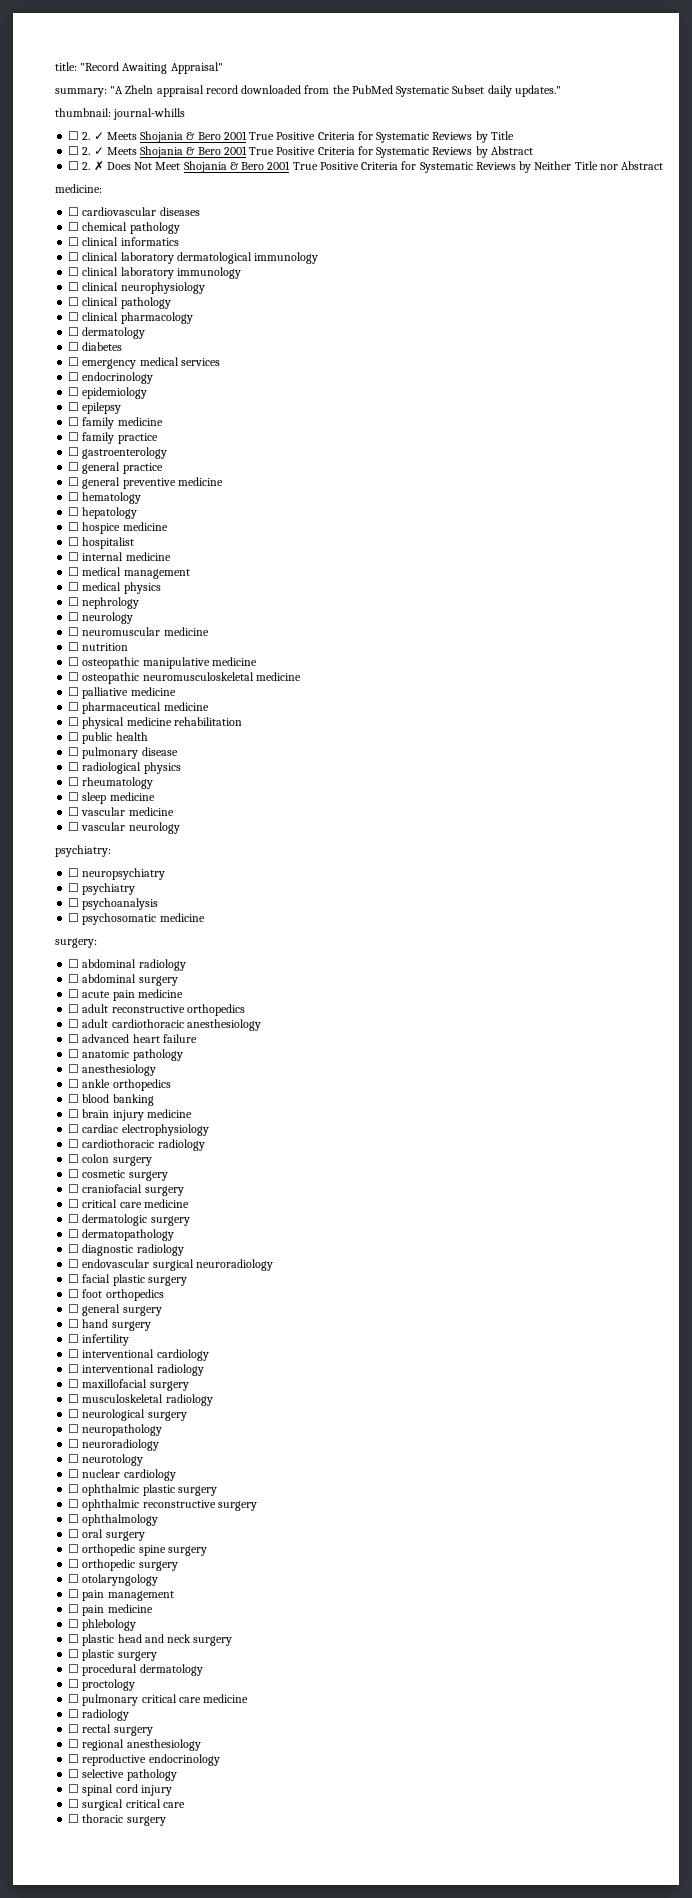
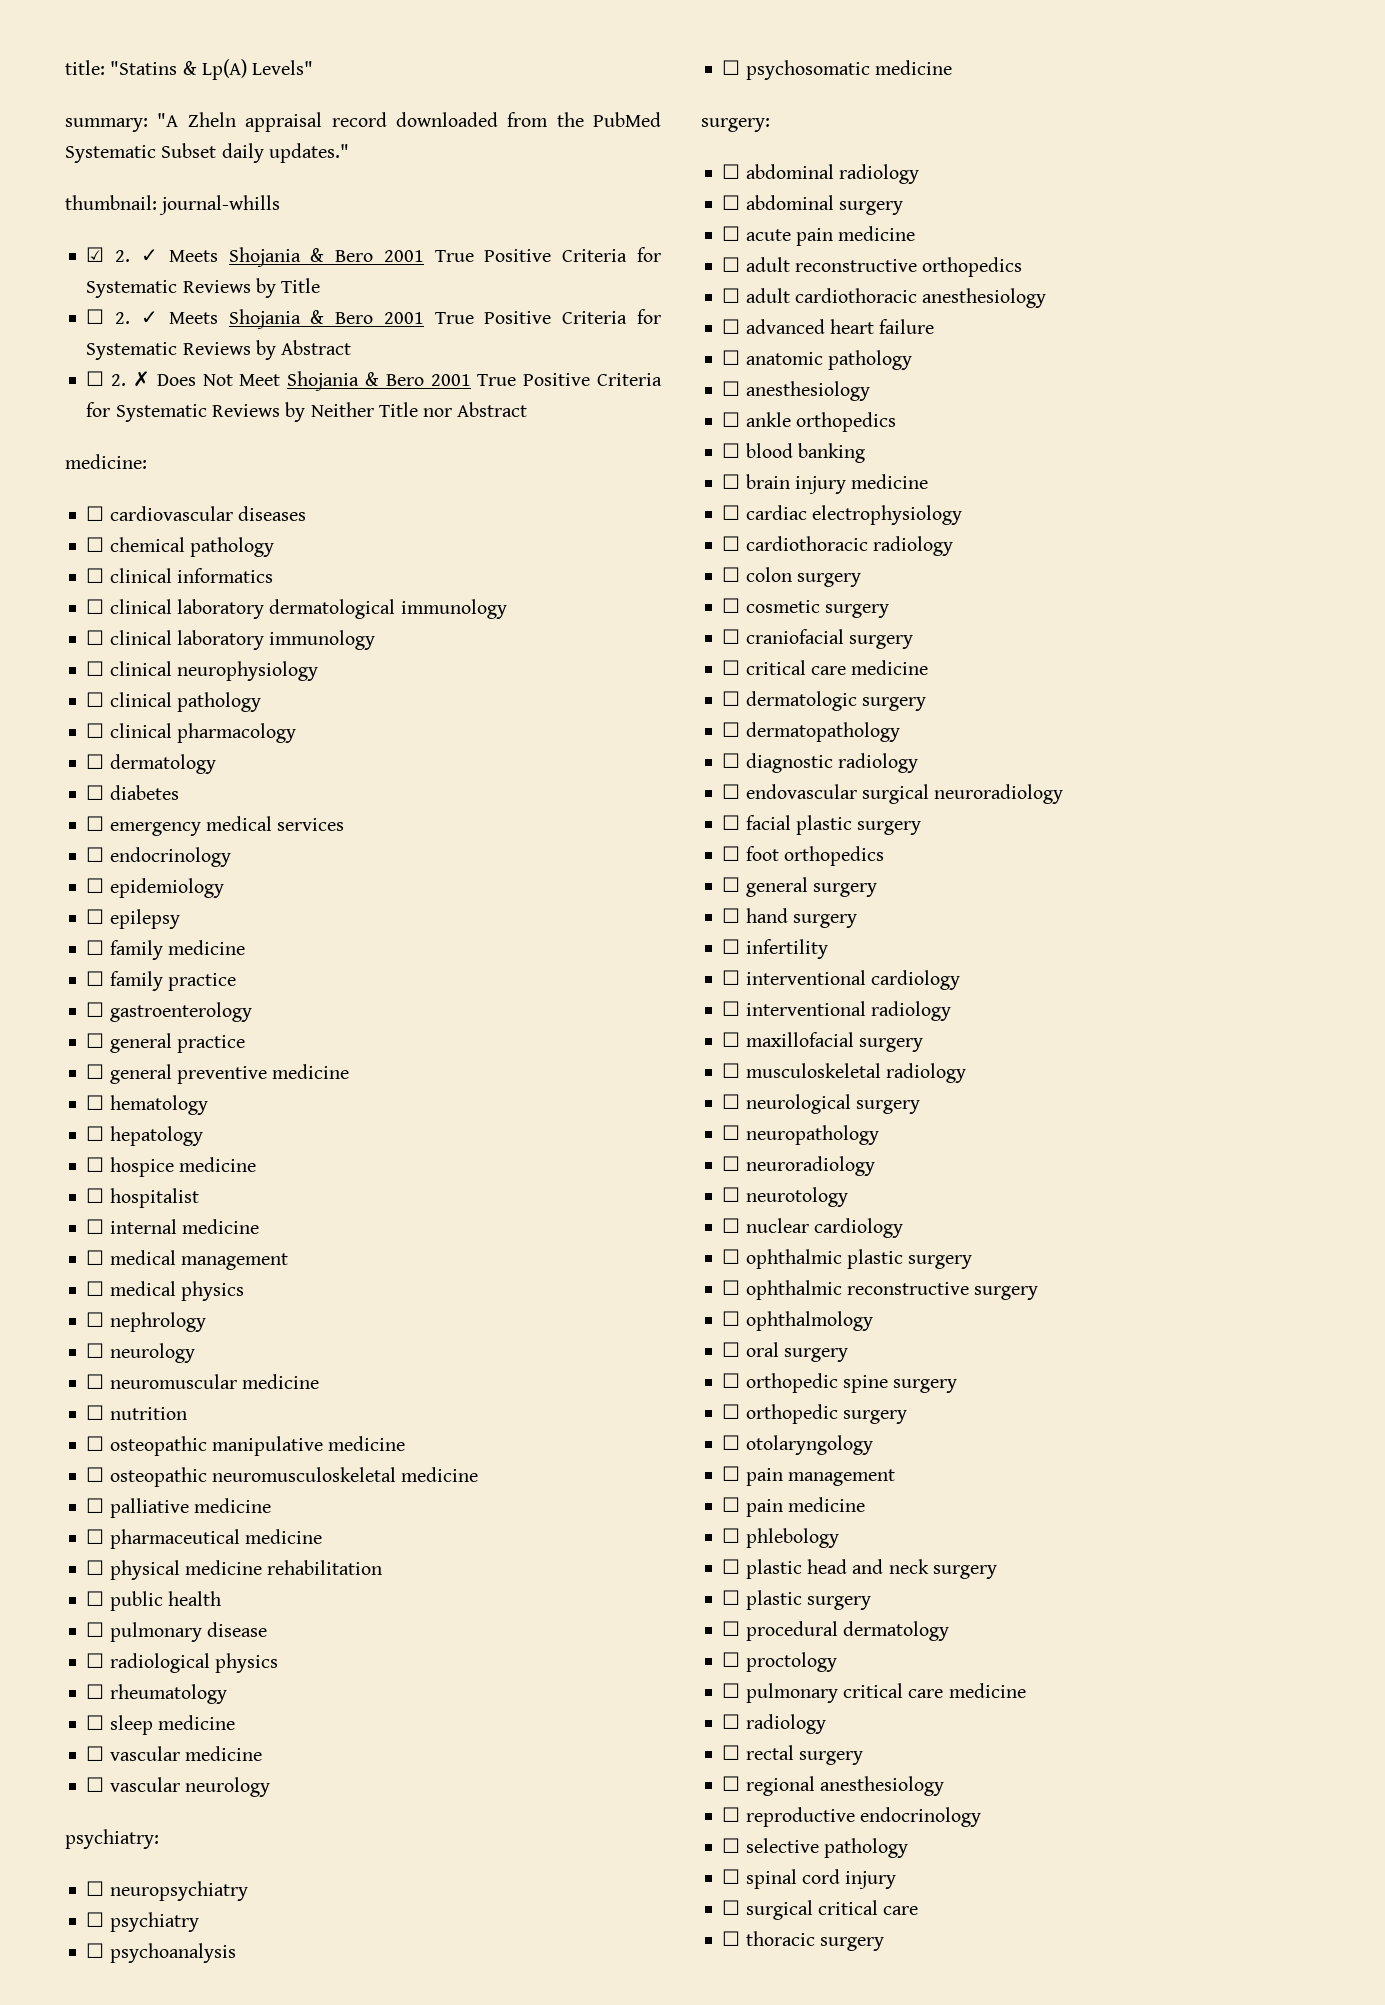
- title: "Record Awaiting Appraisal"
+ title: "Statins & Lp(A) Levels"
- ☐ 2. ✓ Meets Shojania & Bero 2001 True Positive Criteria for Systematic Reviews by Title
+ ☑ 2. ✓ Meets Shojania & Bero 2001 True Positive Criteria for Systematic Reviews by Title

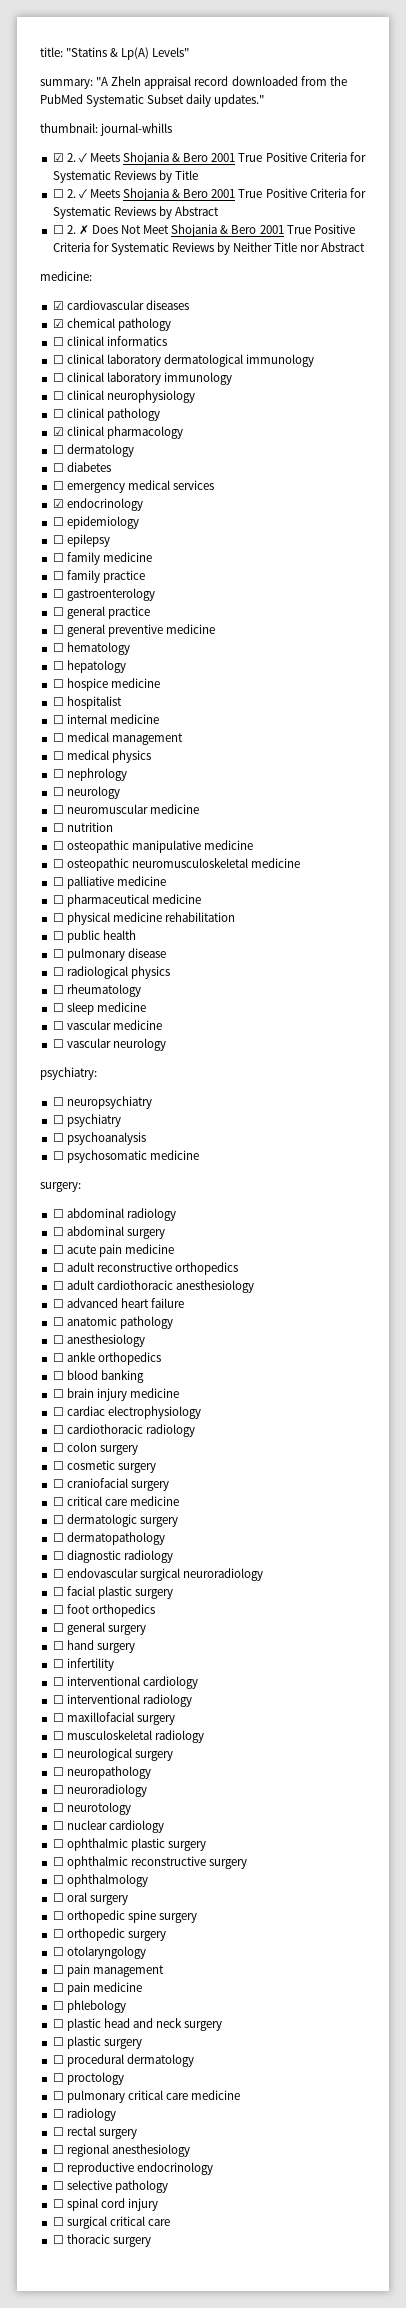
- ☐ cardiovascular diseases
+ ☑ cardiovascular diseases
- ☐ chemical pathology
+ ☑ chemical pathology
- ☐ clinical pharmacology
+ ☑ clinical pharmacology
- ☐ endocrinology
+ ☑ endocrinology

